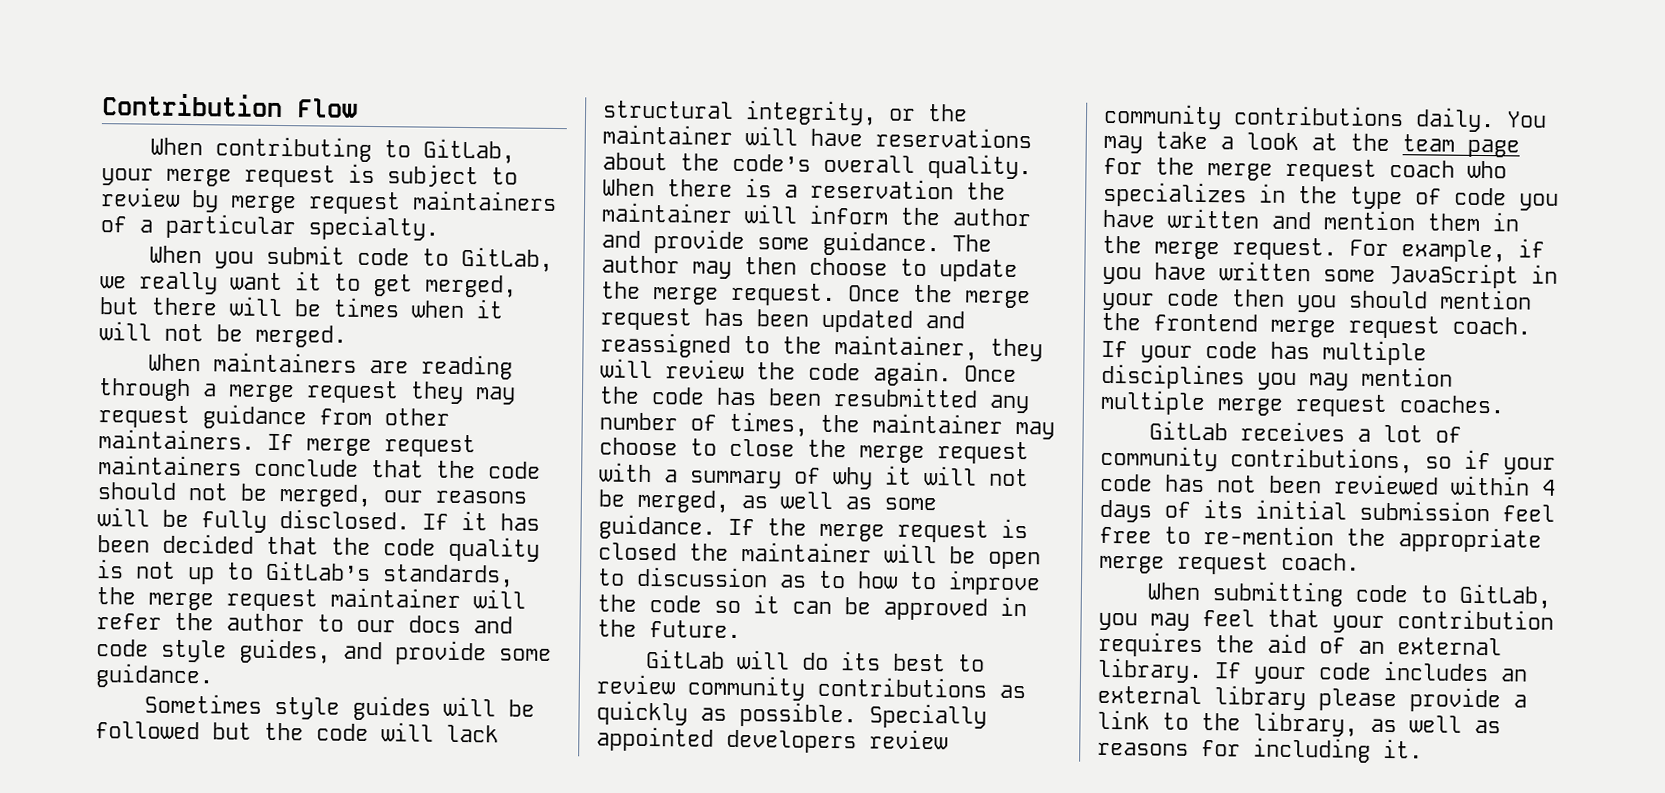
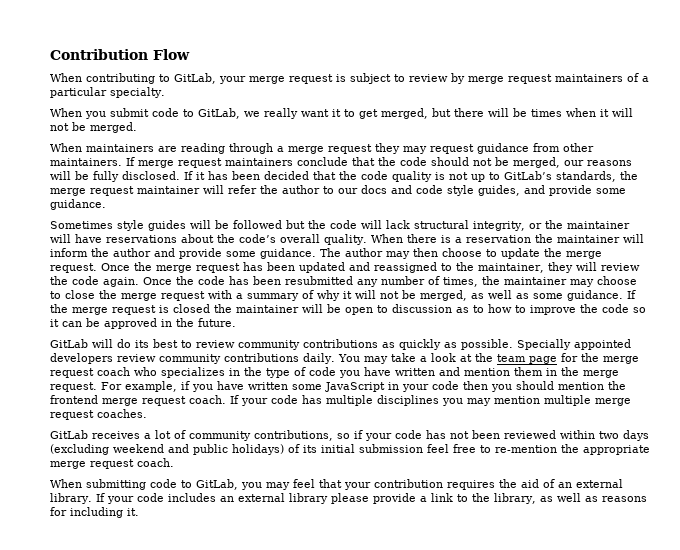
- GitLab receives a lot of community contributions, so if your code has not been reviewed within 4 days of its initial submission feel free to re-mention the appropriate merge request coach.
+ GitLab receives a lot of community contributions, so if your code has not been reviewed within two days (excluding weekend and public holidays) of its initial submission feel free to re-mention the appropriate merge request coach.

